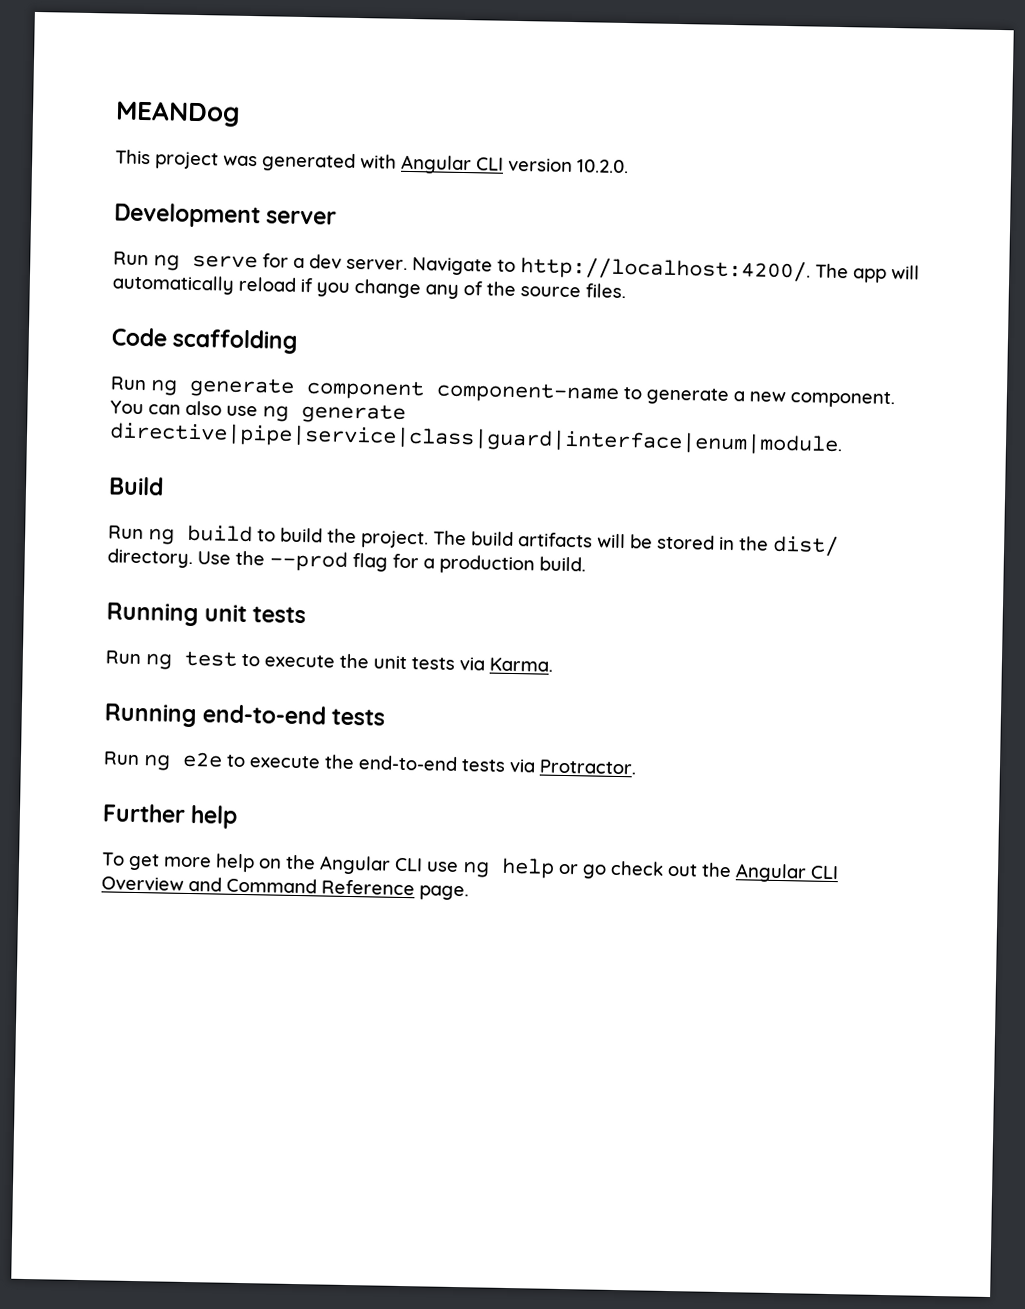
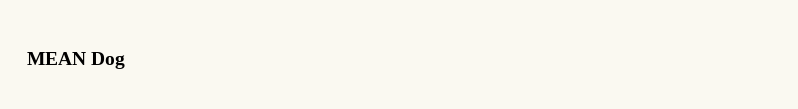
- MEANDog
- This project was generated with Angular CLI version 10.2.0.
- Development server
- Run ng serve for a dev server. Navigate to http://localhost:4200/. The app will automatically reload if you change any of the source files.
- Code scaffolding
- Run ng generate component component-name to generate a new component. You can also use ng generate directive|pipe|service|class|guard|interface|enum|module.
- Build
- Run ng build to build the project. The build artifacts will be stored in the dist/ directory. Use the --prod flag for a production build.
- Running unit tests
- Run ng test to execute the unit tests via Karma.
- Running end-to-end tests
- Run ng e2e to execute the end-to-end tests via Protractor.
- Further help
- To get more help on the Angular CLI use ng help or go check out the Angular CLI Overview and Command Reference page.
+ MEAN Dog

